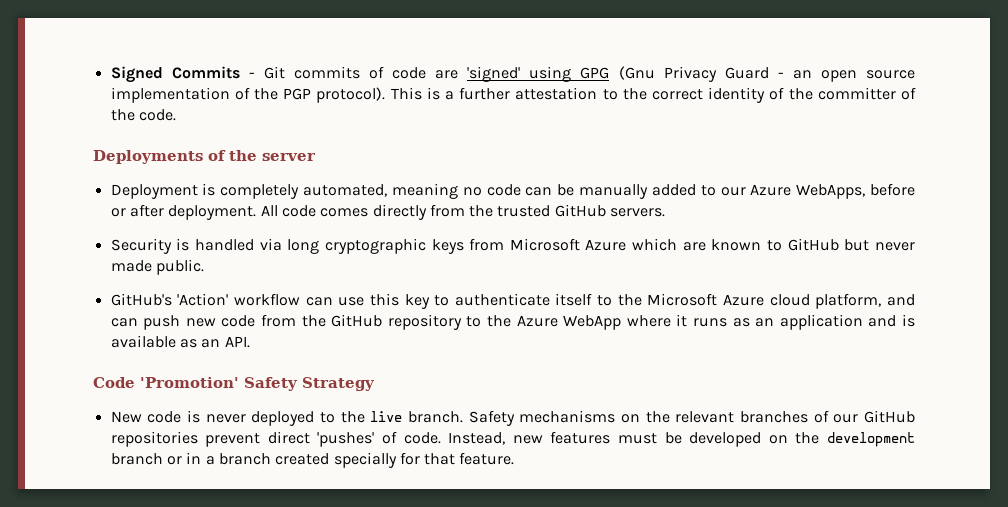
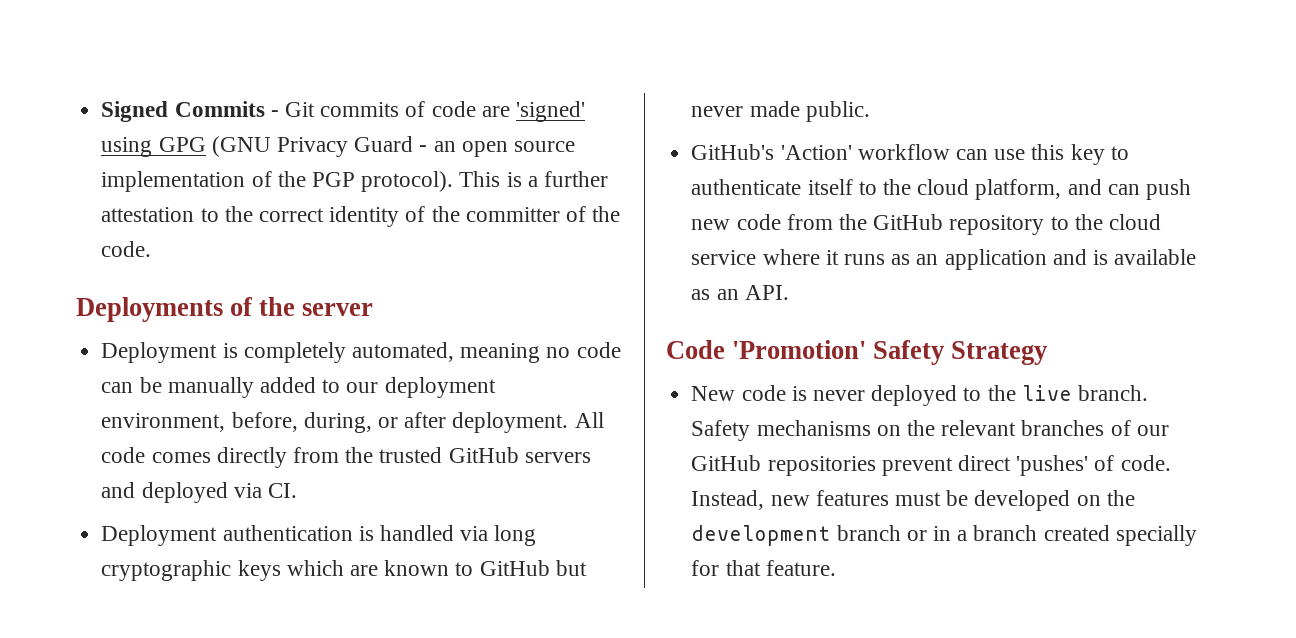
- Signed Commits - Git commits of code are 'signed' using GPG (Gnu Privacy Guard - an open source implementation of the PGP protocol).
+ Signed Commits - Git commits of code are 'signed' using GPG (GNU Privacy Guard - an open source implementation of the PGP protocol).
- Deployment is completely automated, meaning no code can be manually added to our Azure WebApps, before or after deployment.
+ Deployment is completely automated, meaning no code can be manually added to our deployment environment, before, during, or after deployment.
- All code comes directly from the trusted GitHub servers.
- Security is handled via long cryptographic keys from Microsoft Azure which are known to GitHub but never made public.
+ All code comes directly from the trusted GitHub servers and deployed via CI.
+ Deployment authentication is handled via long cryptographic keys which are known to GitHub but never made public.
- GitHub's 'Action' workflow can use this key to authenticate itself to the Microsoft Azure cloud platform, and can push new code from the GitHub repository to the Azure WebApp where it runs as an application and is available as an API.
+ GitHub's 'Action' workflow can use this key to authenticate itself to the cloud platform, and can push new code from the GitHub repository to the cloud service where it runs as an application and is available as an API.

